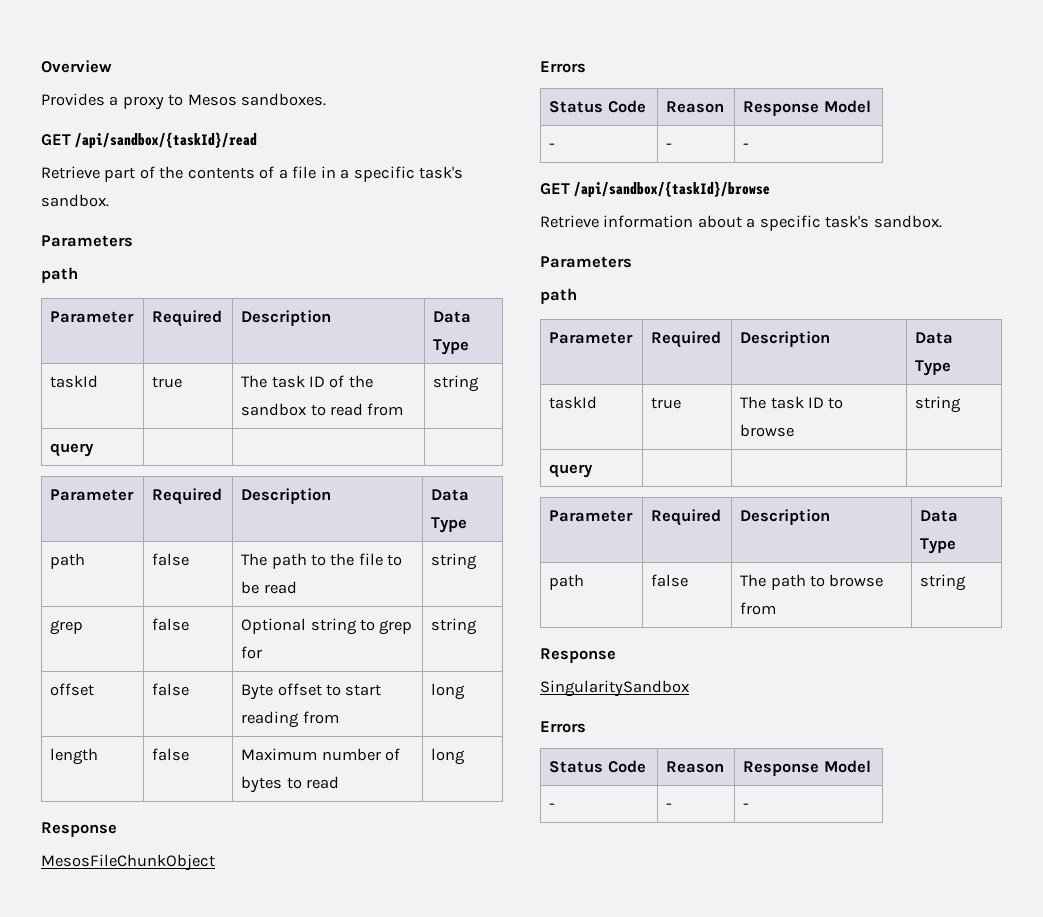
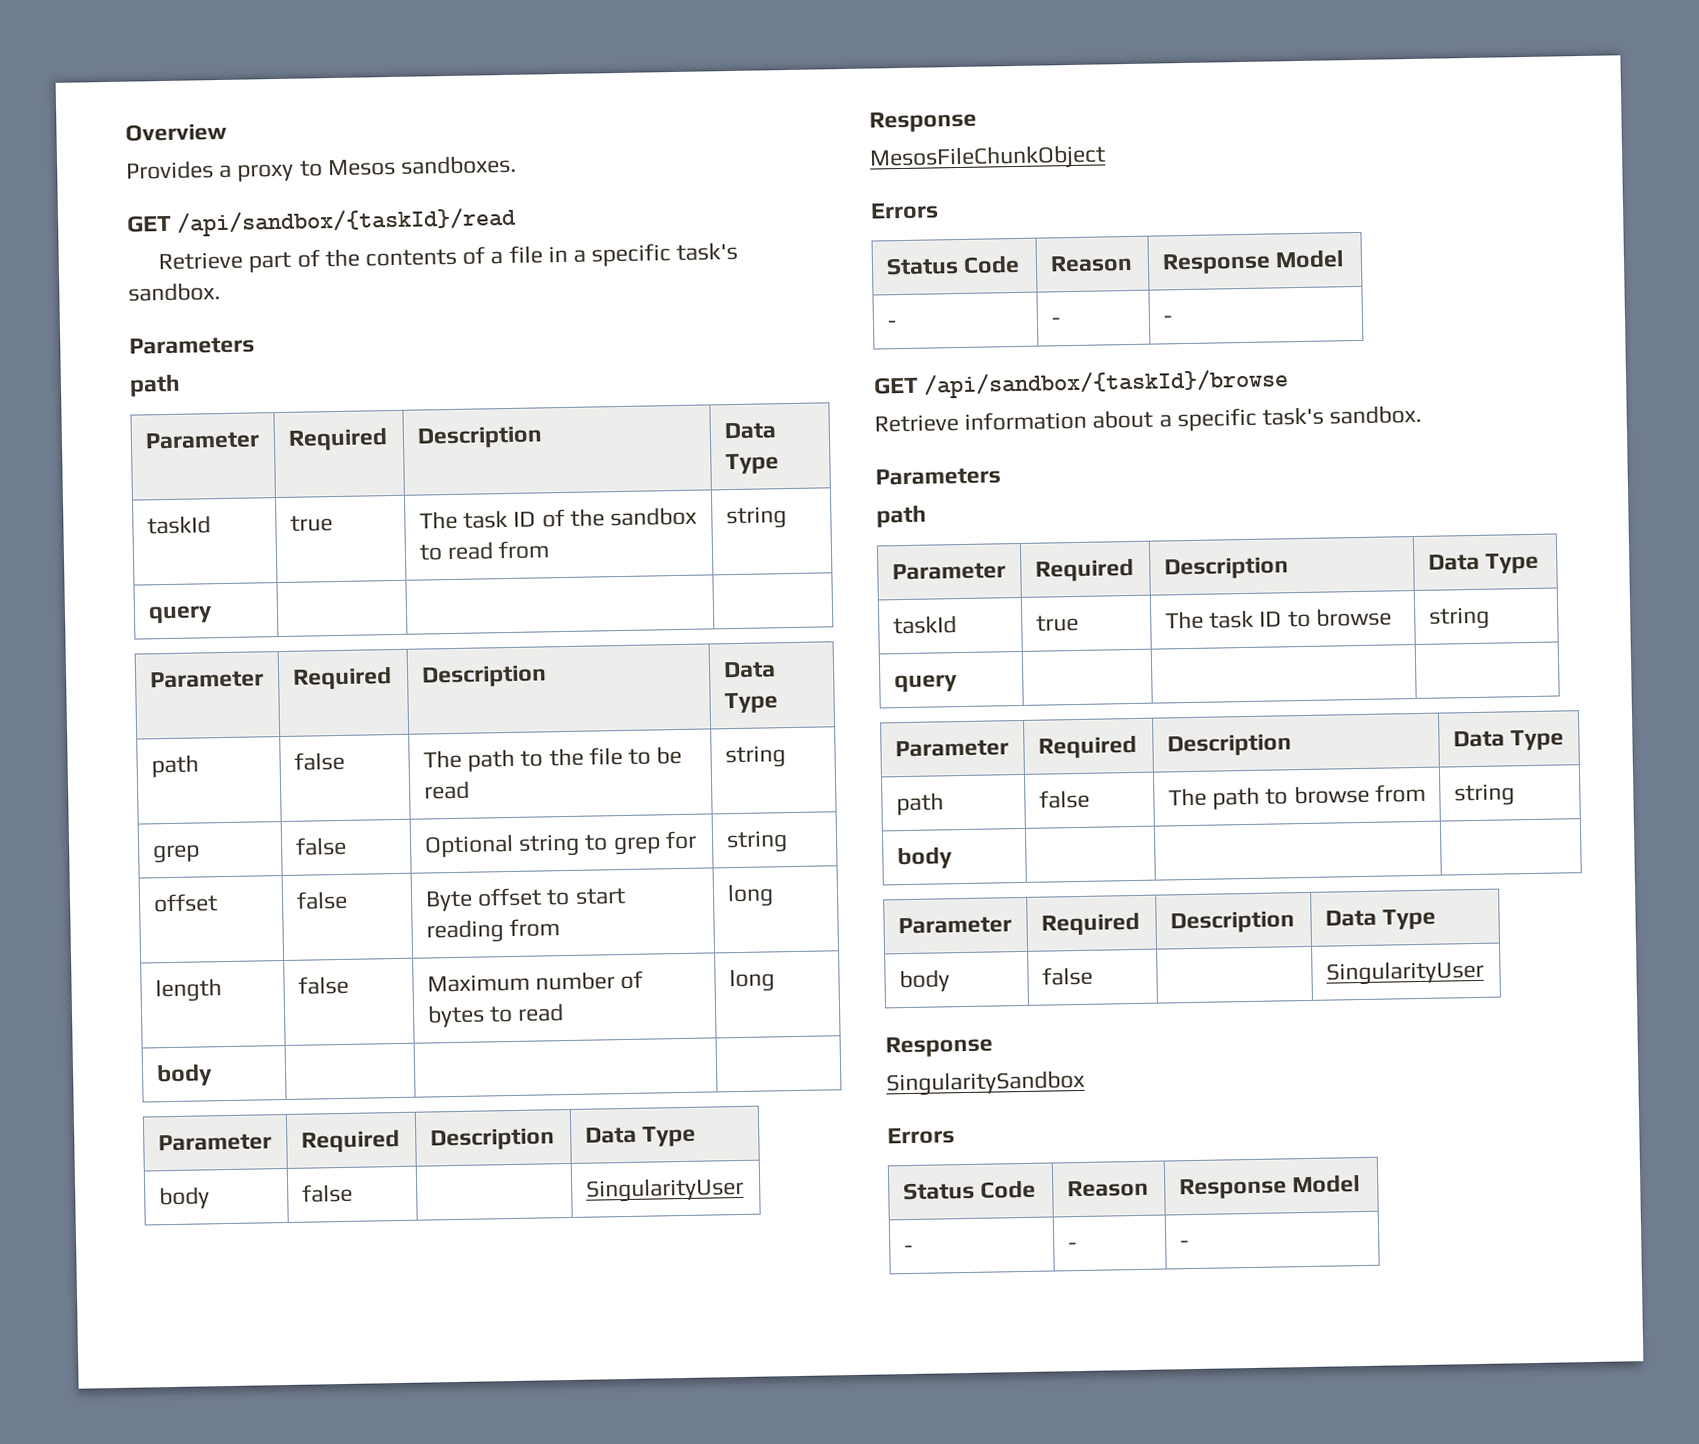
  length | false | Maximum number of bytes to read | long
+ body | | |
+ Parameter | Required | Description | Data Type
+ body | false | | SingularityUser
  path | false | The path to browse from | string
+ body | | |
+ Parameter | Required | Description | Data Type
+ body | false | | SingularityUser

